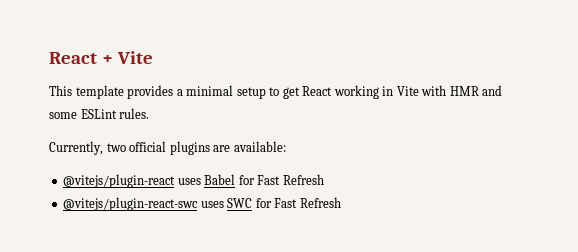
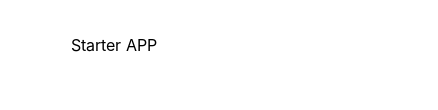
- React + Vite
- This template provides a minimal setup to get React working in Vite with HMR and some ESLint rules.
- Currently, two official plugins are available:
- @vitejs/plugin-react uses Babel for Fast Refresh
- @vitejs/plugin-react-swc uses SWC for Fast Refresh
+ Starter APP

